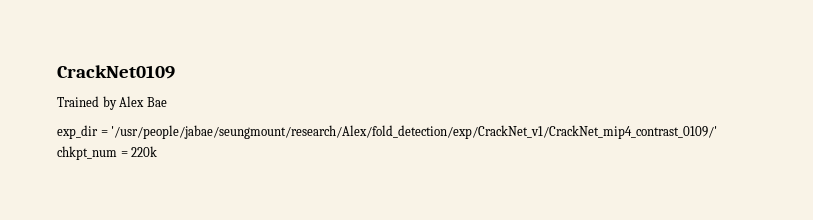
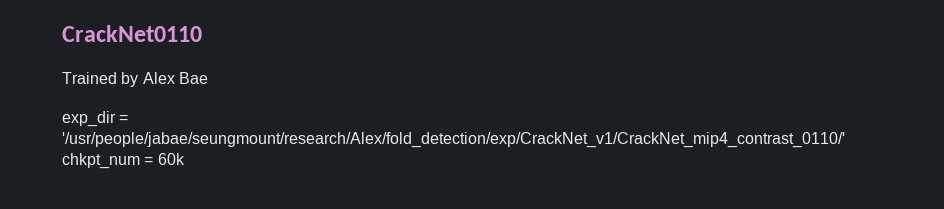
- CrackNet0109
+ CrackNet0110
- exp_dir = '/usr/people/jabae/seungmount/research/Alex/fold_detection/exp/CrackNet_v1/CrackNet_mip4_contrast_0109/' chkpt_num = 220k
+ exp_dir = '/usr/people/jabae/seungmount/research/Alex/fold_detection/exp/CrackNet_v1/CrackNet_mip4_contrast_0110/' chkpt_num = 60k

